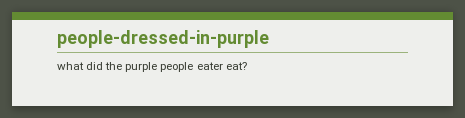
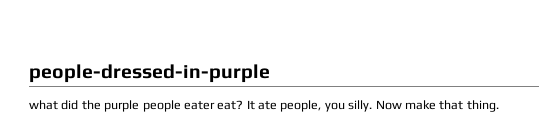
+ It ate people, you silly. Now make that thing.

